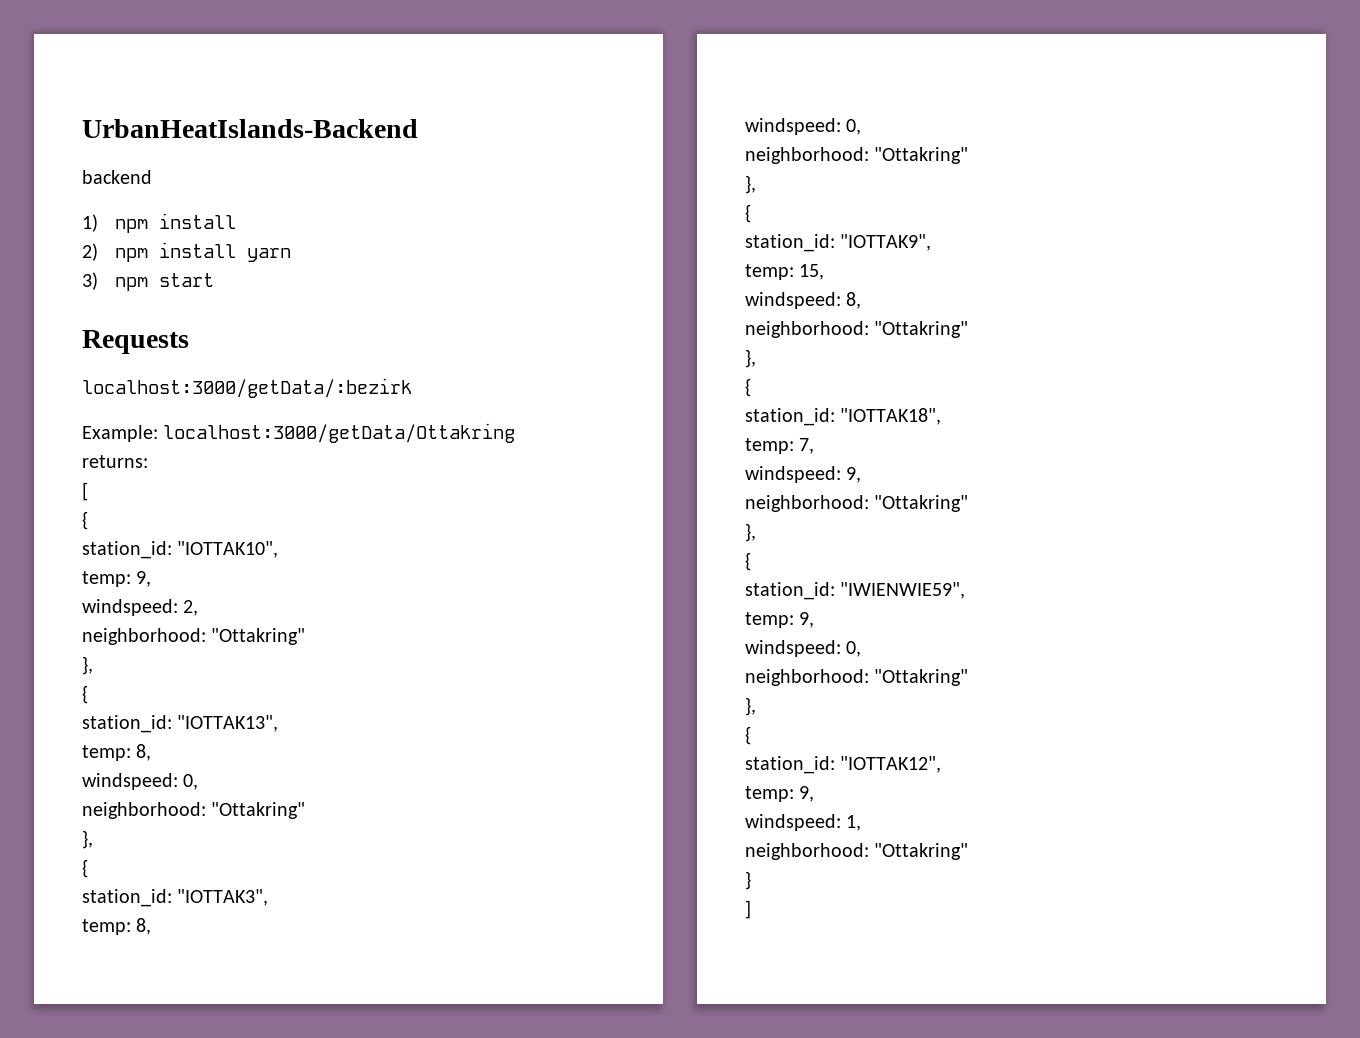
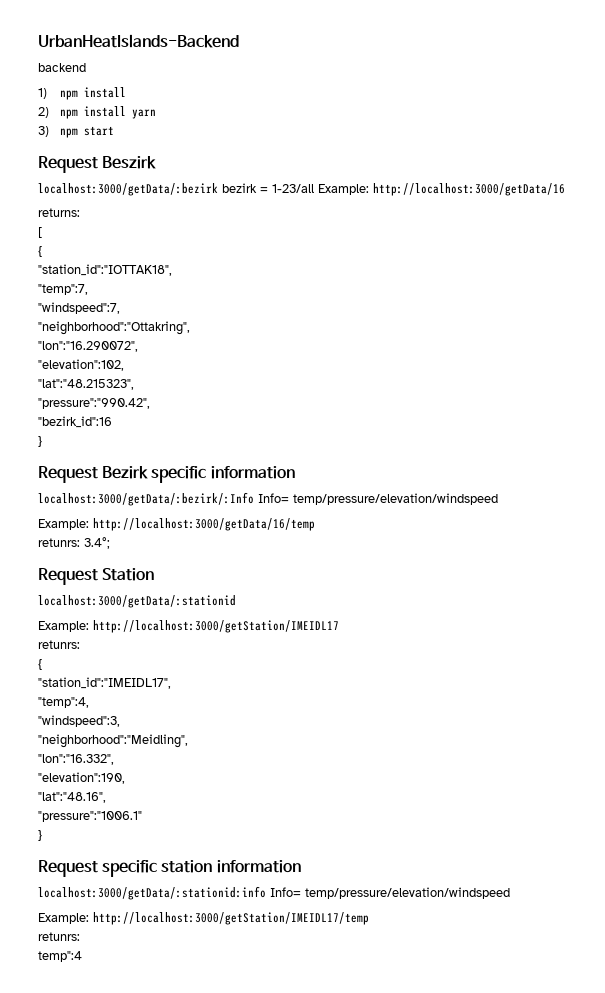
- Requests
+ Request Beszirk
- localhost:3000/getData/:bezirk
- Example: localhost:3000/getData/Ottakring
+ localhost:3000/getData/:bezirk bezirk = 1-23/all Example: http://localhost:3000/getData/16
  returns:
  [
  {
- station_id: "IOTTAK10",
- temp: 9,
- windspeed: 2,
- neighborhood: "Ottakring"
- },
+ "station_id":"IOTTAK18",
+ "temp":7,
+ "windspeed":7,
+ "neighborhood":"Ottakring",
+ "lon":"16.290072",
+ "elevation":102,
+ "lat":"48.215323",
+ "pressure":"990.42",
+ "bezirk_id":16
+ }
+ Request Bezirk specific information
+ localhost:3000/getData/:bezirk/:Info Info= temp/pressure/elevation/windspeed
+ Example: http://localhost:3000/getData/16/temp
+ retunrs: 3.4°;
+ Request Station
+ localhost:3000/getData/:stationid
+ Example: http://localhost:3000/getStation/IMEIDL17
+ retunrs:
  {
- station_id: "IOTTAK13",
- temp: 8,
- windspeed: 0,
- neighborhood: "Ottakring"
- },
- {
- station_id: "IOTTAK3",
- temp: 8,
- windspeed: 0,
- neighborhood: "Ottakring"
- },
- {
- station_id: "IOTTAK9",
- temp: 15,
- windspeed: 8,
- neighborhood: "Ottakring"
- },
- {
- station_id: "IOTTAK18",
- temp: 7,
- windspeed: 9,
- neighborhood: "Ottakring"
- },
- {
- station_id: "IWIENWIE59",
- temp: 9,
- windspeed: 0,
- neighborhood: "Ottakring"
- },
- {
- station_id: "IOTTAK12",
- temp: 9,
- windspeed: 1,
- neighborhood: "Ottakring"
+ "station_id":"IMEIDL17",
+ "temp":4,
+ "windspeed":3,
+ "neighborhood":"Meidling",
+ "lon":"16.332",
+ "elevation":190,
+ "lat":"48.16",
+ "pressure":"1006.1"
  }
- ]
+ Request specific station information
+ localhost:3000/getData/:stationid:info Info= temp/pressure/elevation/windspeed
+ Example: http://localhost:3000/getStation/IMEIDL17/temp
+ retunrs:
+ temp":4

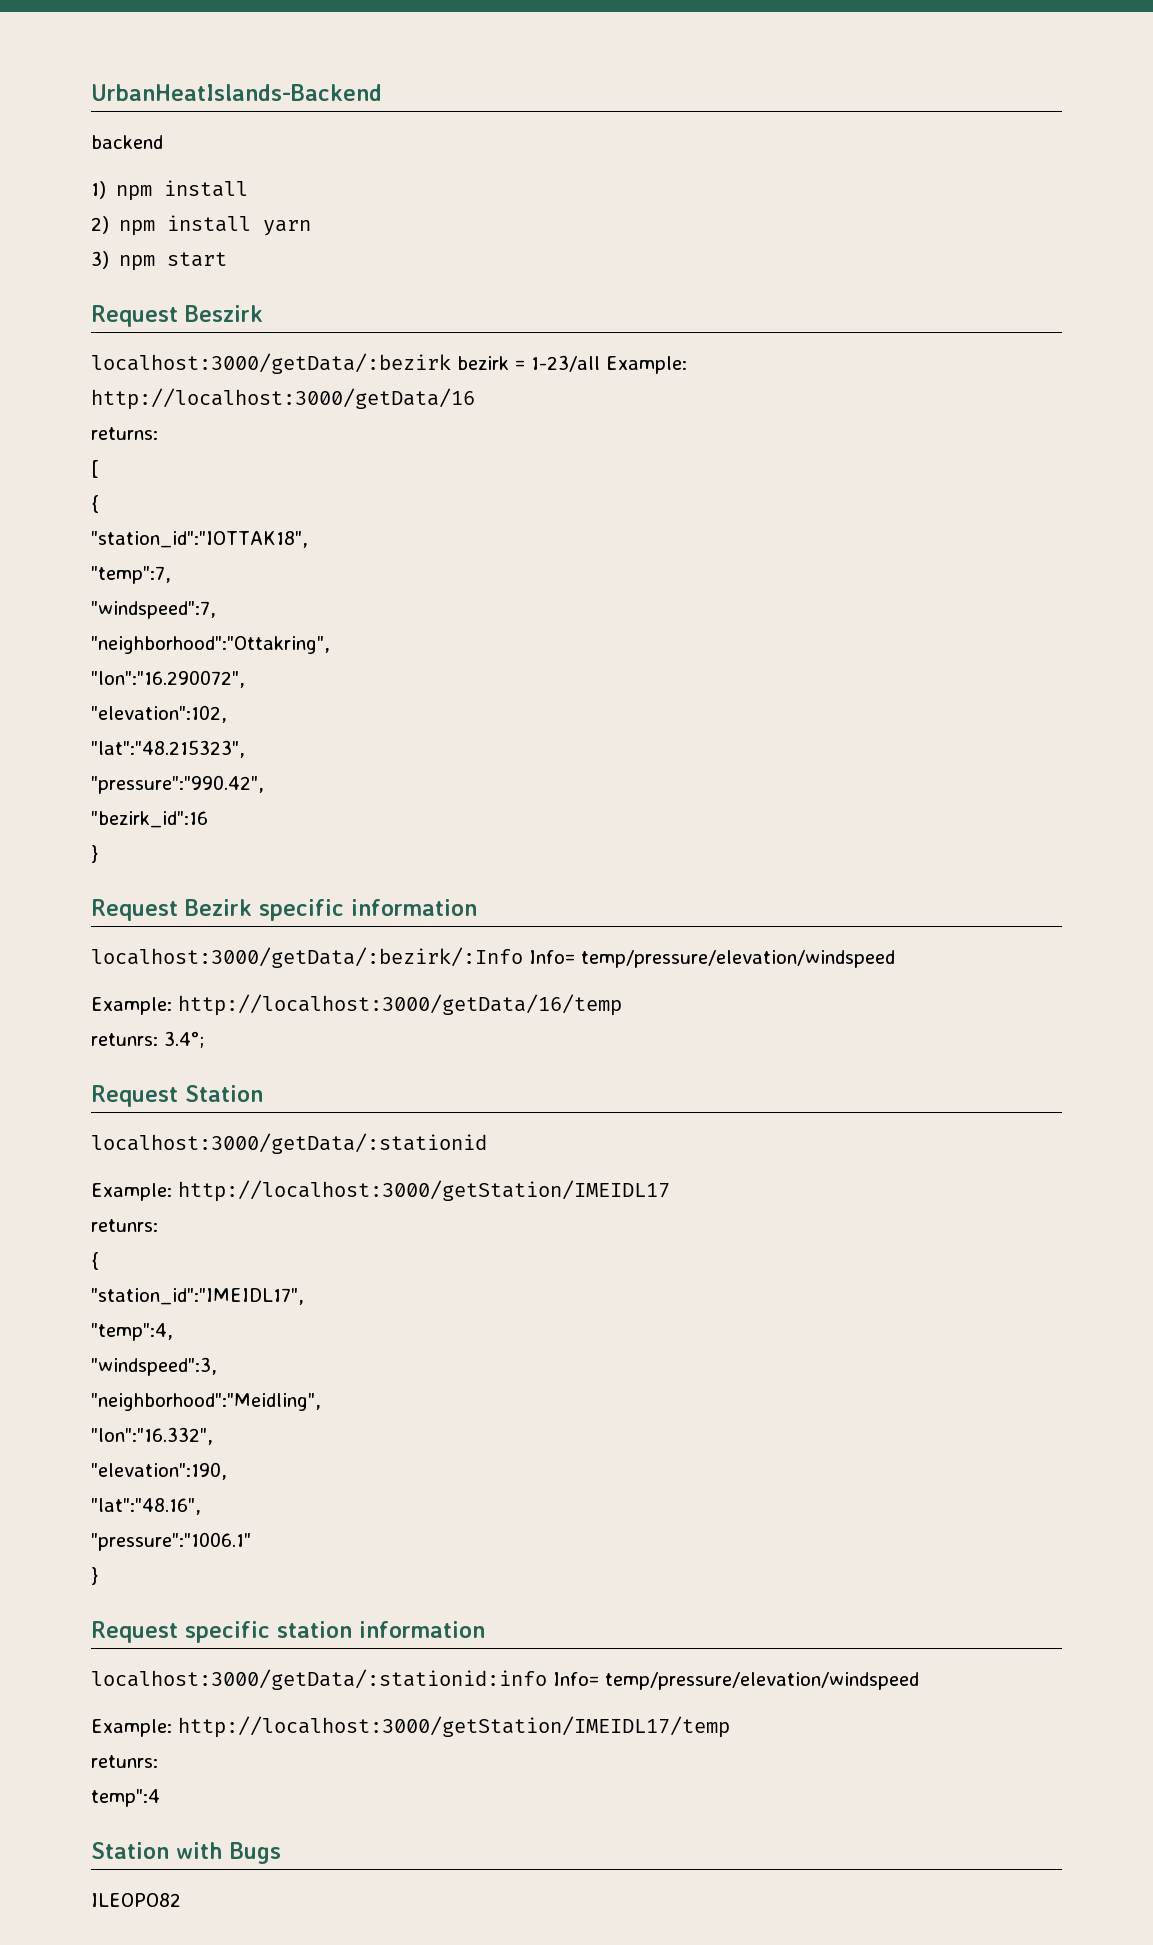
+ Station with Bugs
+ ILEOPO82

